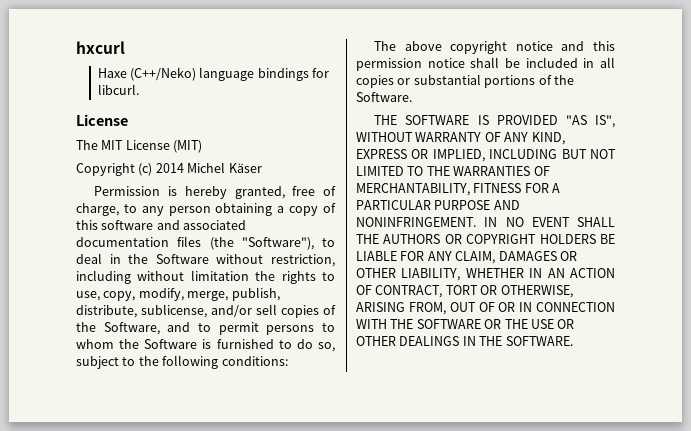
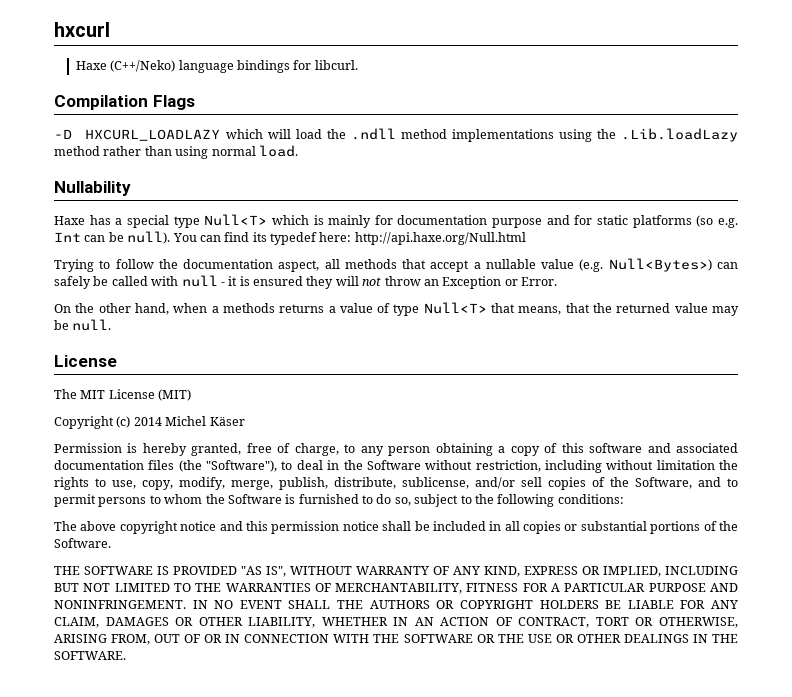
+ Compilation Flags
+ -D HXCURL_LOADLAZY which will load the .ndll method implementations using the .Lib.loadLazy method rather than using normal load.
+ Nullability
+ Haxe has a special type Null<T> which is mainly for documentation purpose and for static platforms (so e.g. Int can be null). You can find its typedef here: http://api.haxe.org/Null.html
+ Trying to follow the documentation aspect, all methods that accept a nullable value (e.g. Null<Bytes>) can safely be called with null - it is ensured they will not throw an Exception or Error.
+ On the other hand, when a methods returns a value of type Null<T> that means, that the returned value may be null.

